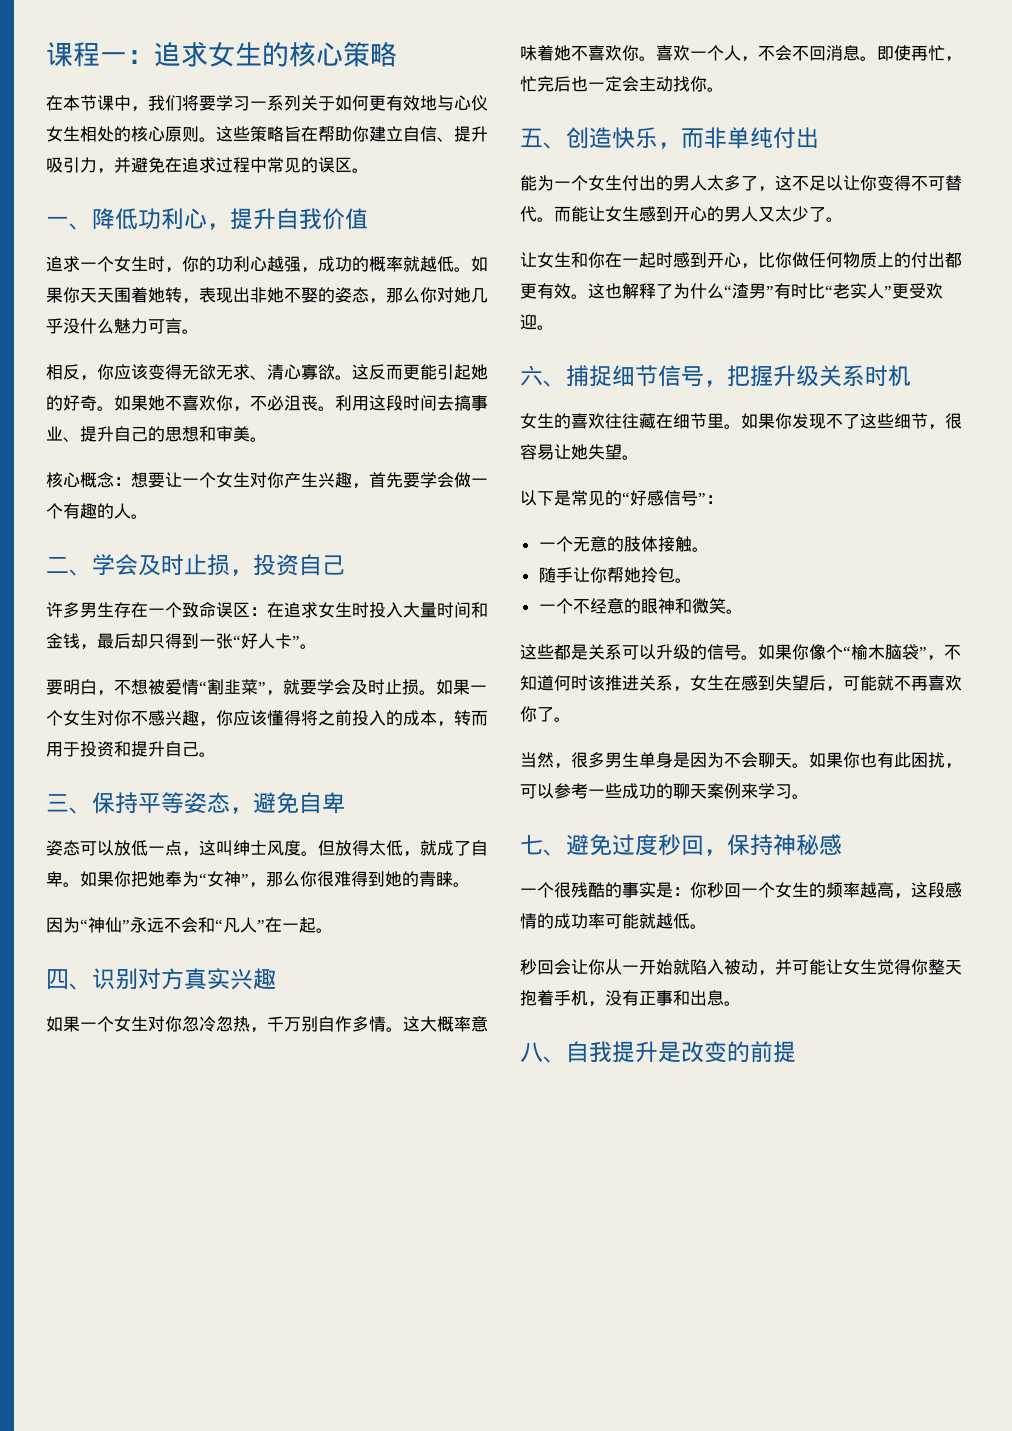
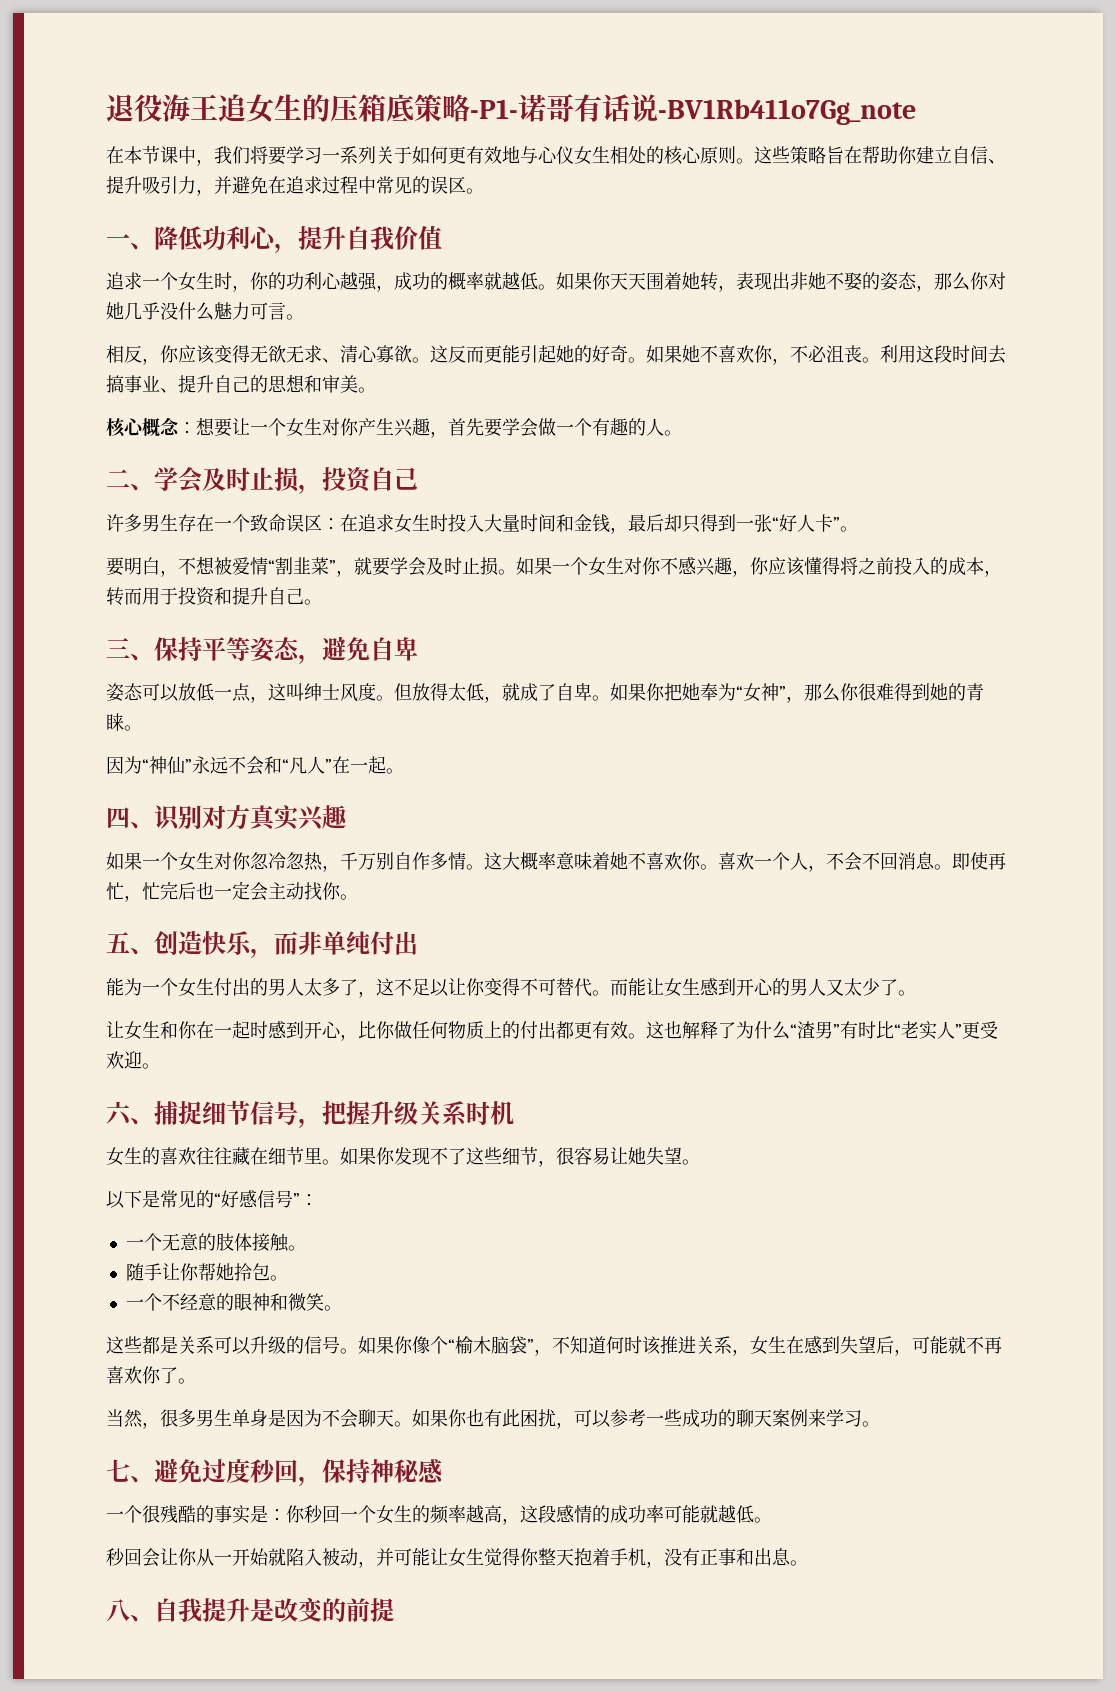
- 课程一：追求女生的核心策略
+ 退役海王追女生的压箱底策略-P1-诺哥有话说-BV1Rb411o7Gg_note

